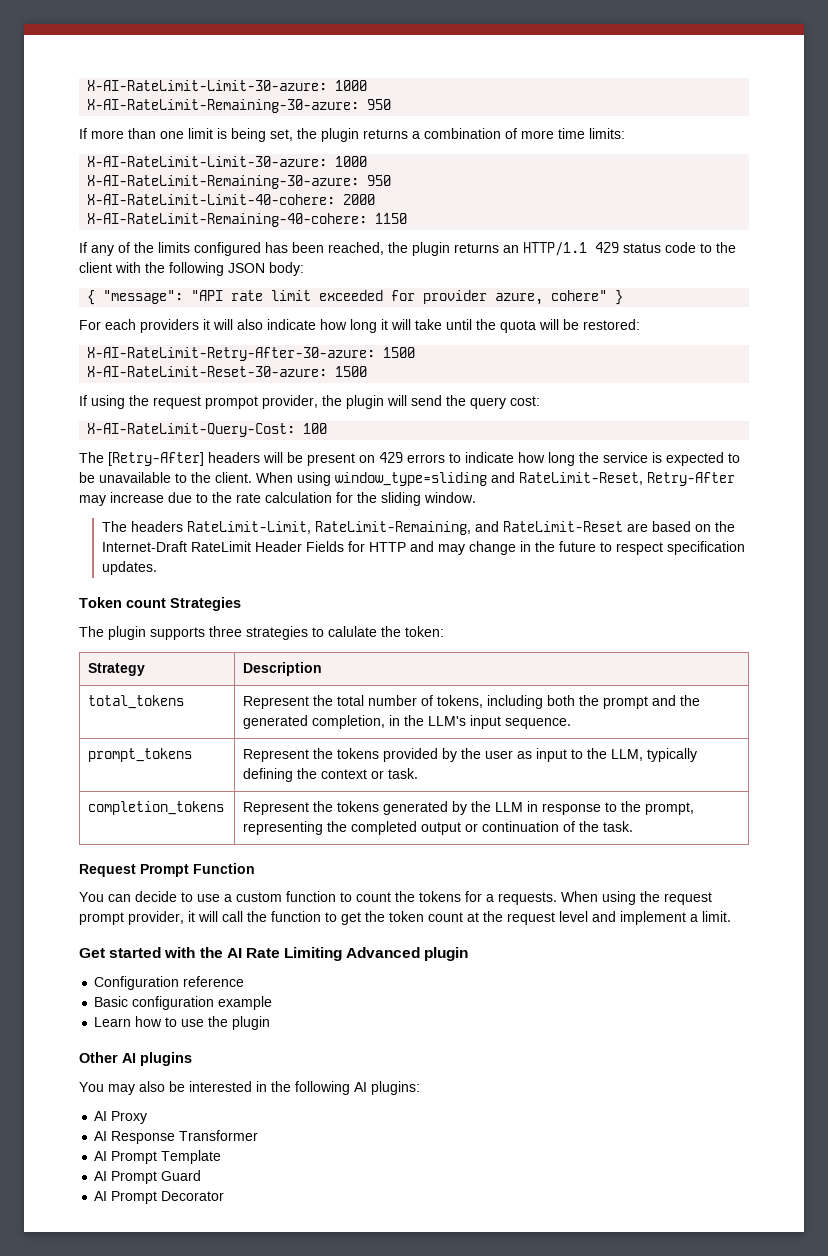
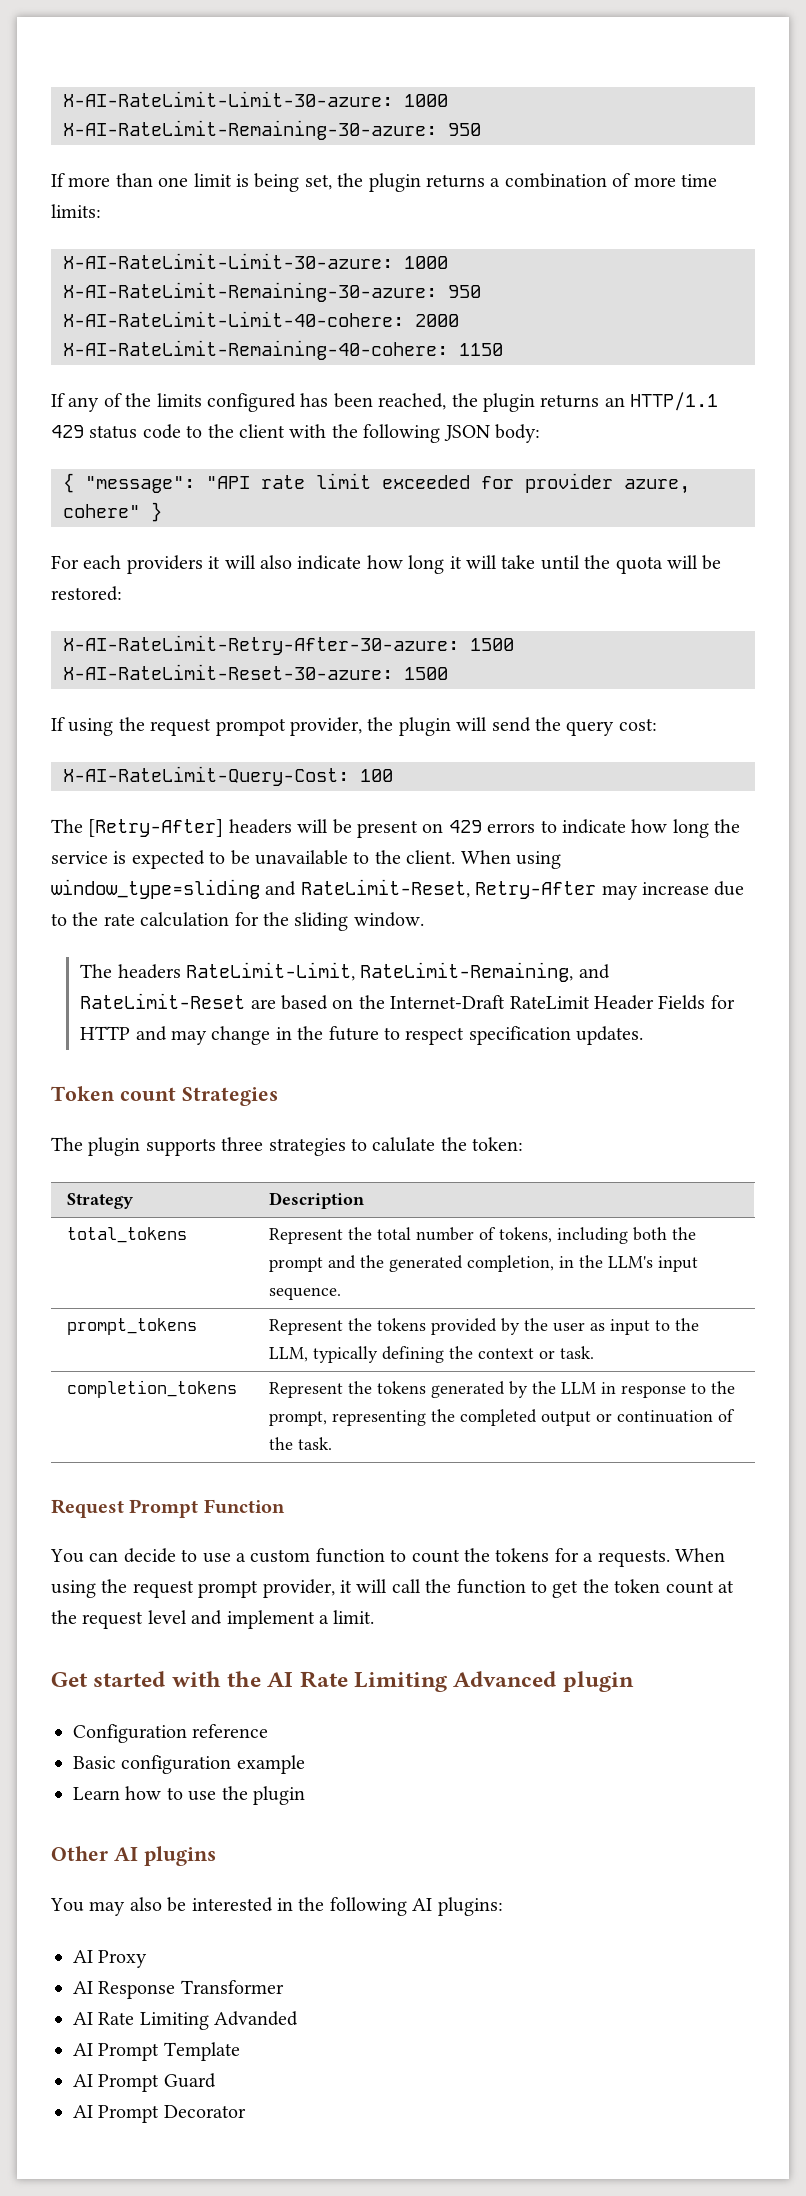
+ AI Rate Limiting Advanded

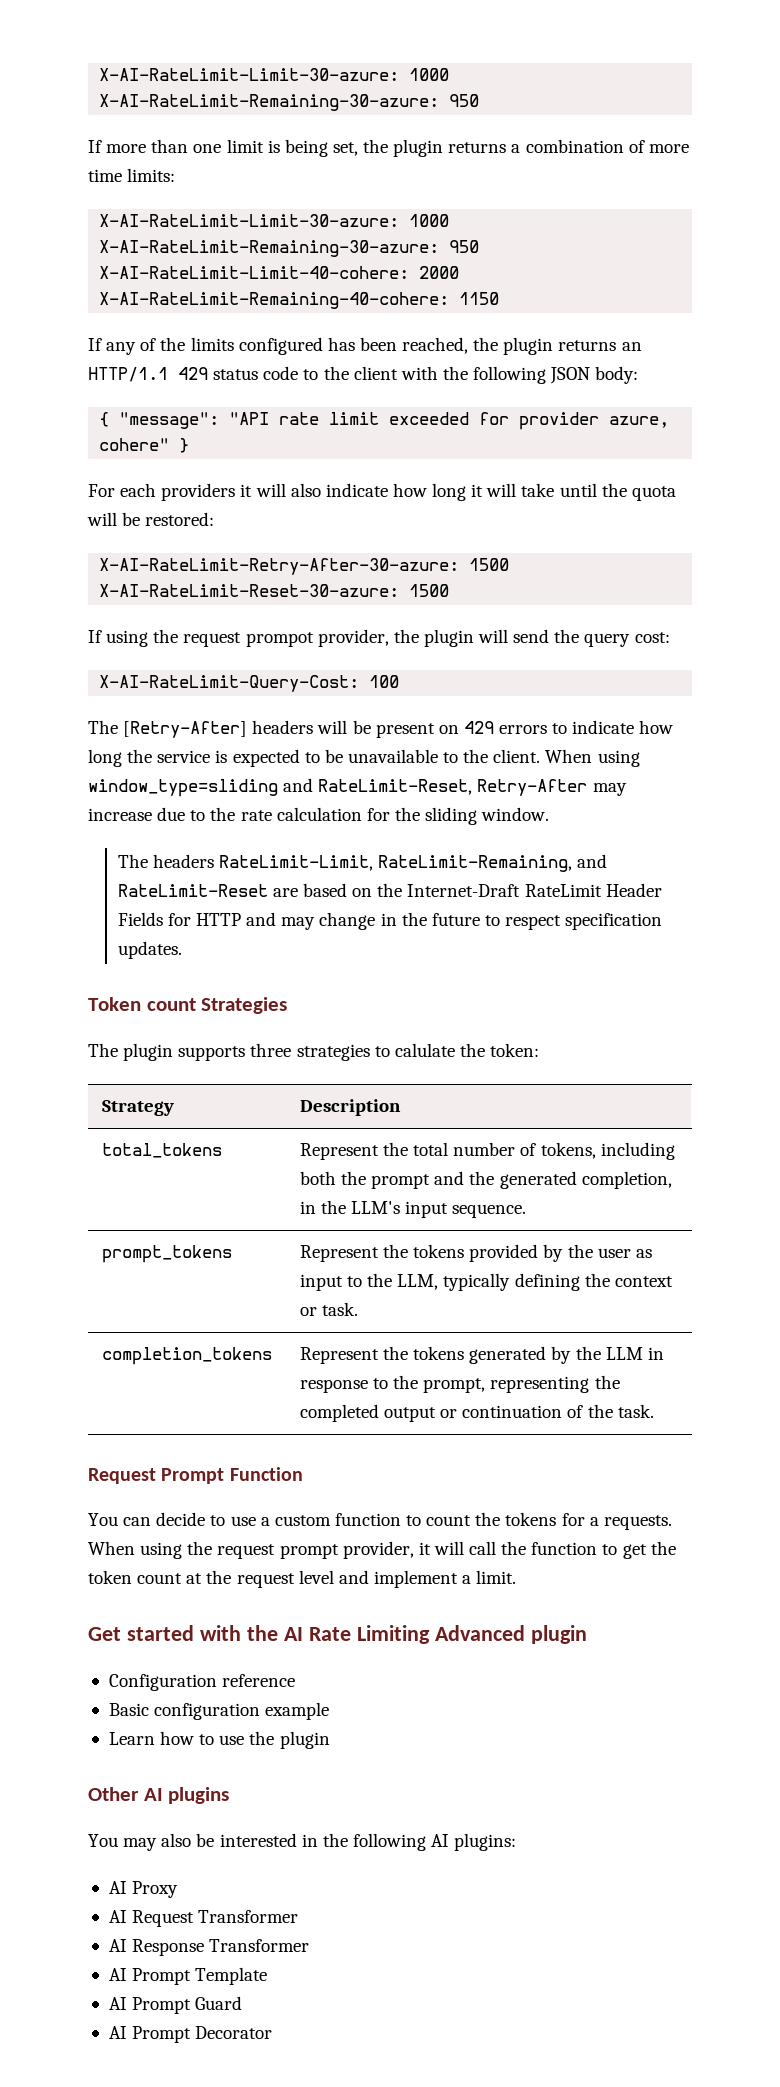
+ AI Request Transformer
  AI Response Transformer
- AI Rate Limiting Advanded

